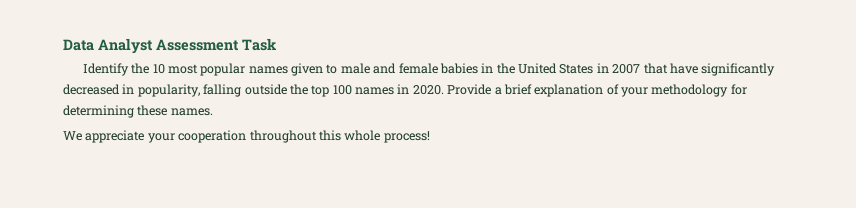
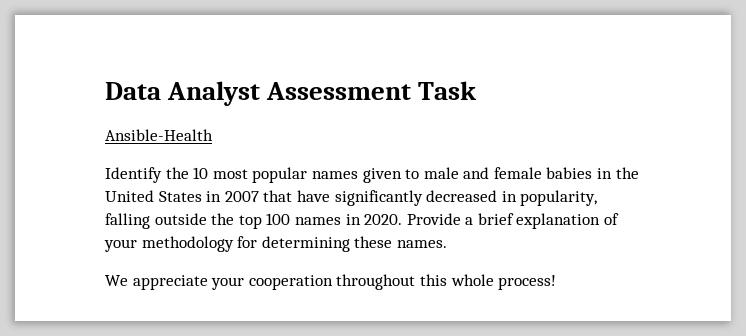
+ Ansible-Health

